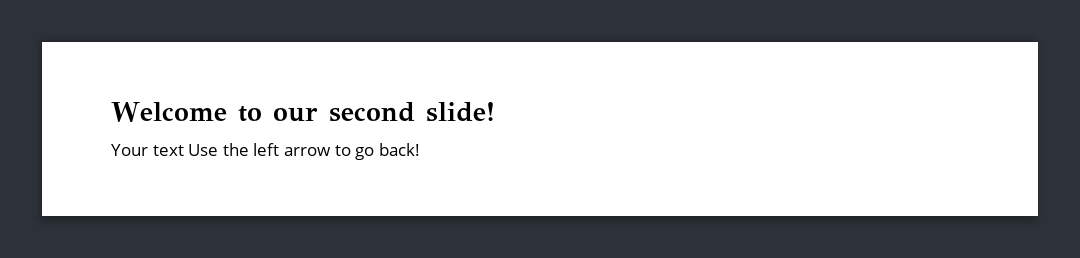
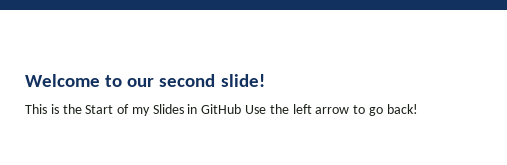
- Your text Use the left arrow to go back!
+ This is the Start of my Slides in GitHub Use the left arrow to go back!

